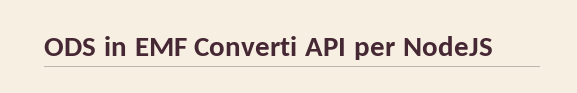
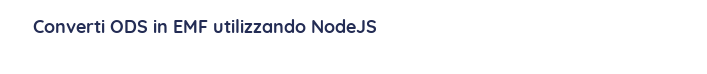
- ODS in EMF Converti API per NodeJS
+ Converti ODS in EMF utilizzando NodeJS

